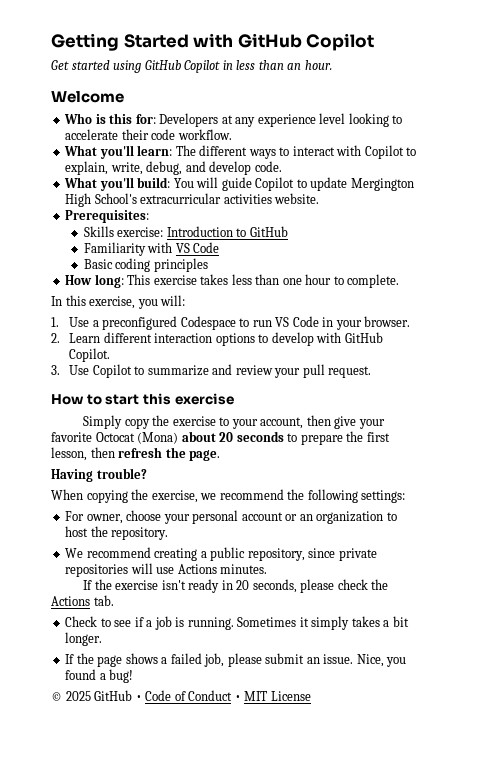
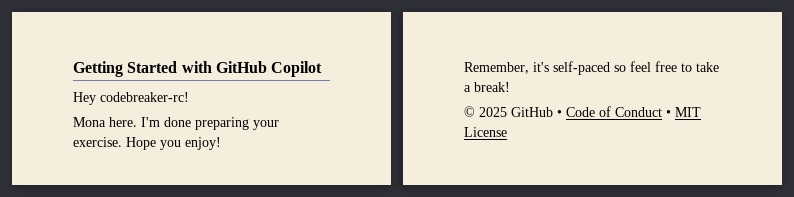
- Get started using GitHub Copilot in less than an hour.
- Welcome
- Who is this for: Developers at any experience level looking to accelerate their code workflow.
- What you'll learn: The different ways to interact with Copilot to explain, write, debug, and develop code.
- What you'll build: You will guide Copilot to update Mergington High School's extracurricular activities website.
- Prerequisites:
- Skills exercise: Introduction to GitHub
- Familiarity with VS Code
- Basic coding principles
- How long: This exercise takes less than one hour to complete.
- In this exercise, you will:
- 1. Use a preconfigured Codespace to run VS Code in your browser.
- 2. Learn different interaction options to develop with GitHub Copilot.
- 3. Use Copilot to summarize and review your pull request.
- How to start this exercise
- Simply copy the exercise to your account, then give your favorite Octocat (Mona) about 20 seconds to prepare the first lesson, then refresh the page.
- Having trouble?
- When copying the exercise, we recommend the following settings:
- For owner, choose your personal account or an organization to host the repository.
- We recommend creating a public repository, since private repositories will use Actions minutes.
- If the exercise isn't ready in 20 seconds, please check the Actions tab.
- Check to see if a job is running. Sometimes it simply takes a bit longer.
- If the page shows a failed job, please submit an issue. Nice, you found a bug!
+ Hey codebreaker-rc!
+ Mona here. I'm done preparing your exercise. Hope you enjoy!
+ Remember, it's self-paced so feel free to take a break!

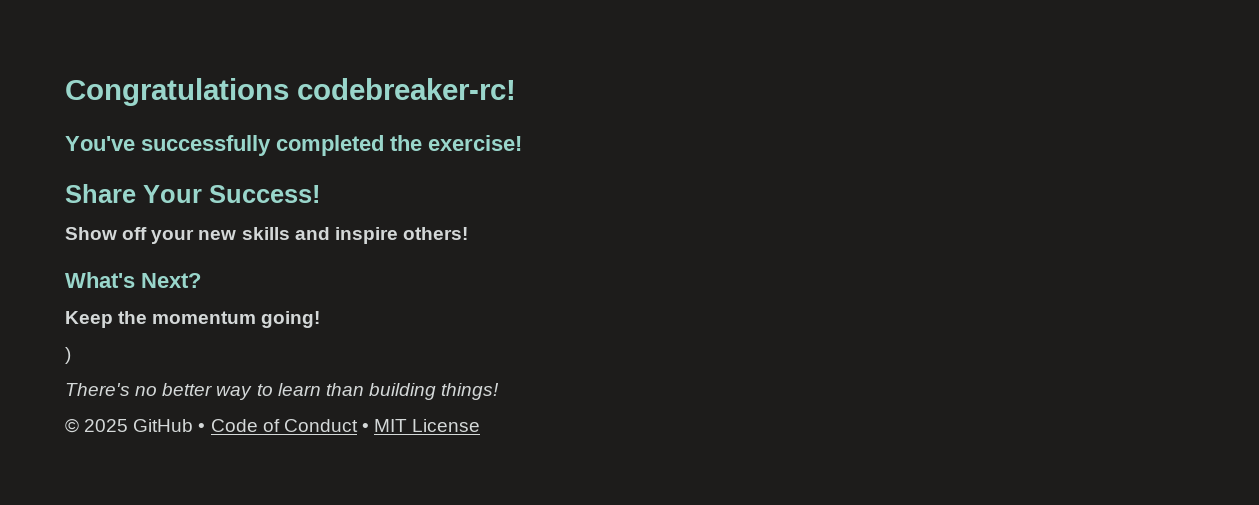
- Getting Started with GitHub Copilot
- Hey codebreaker-rc!
- Mona here. I'm done preparing your exercise. Hope you enjoy!
- Remember, it's self-paced so feel free to take a break!
+ Congratulations codebreaker-rc!
+ You've successfully completed the exercise!
+ Share Your Success!
+ Show off your new skills and inspire others!
+ What's Next?
+ Keep the momentum going!
+ )
+ There's no better way to learn than building things!

